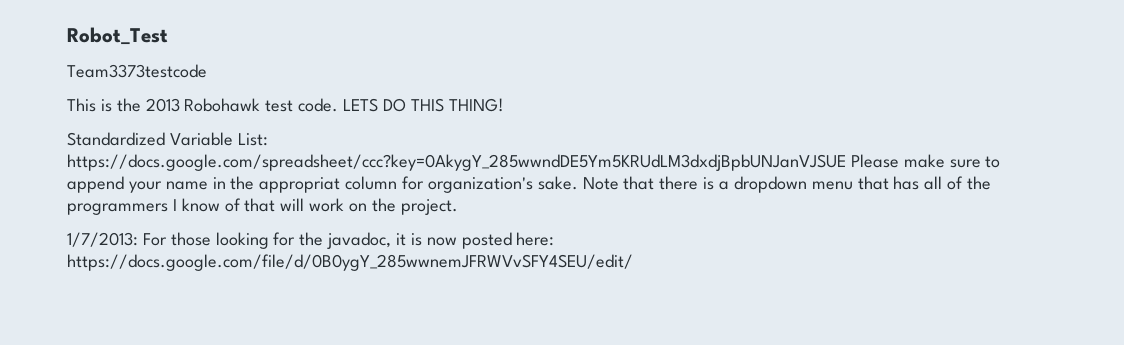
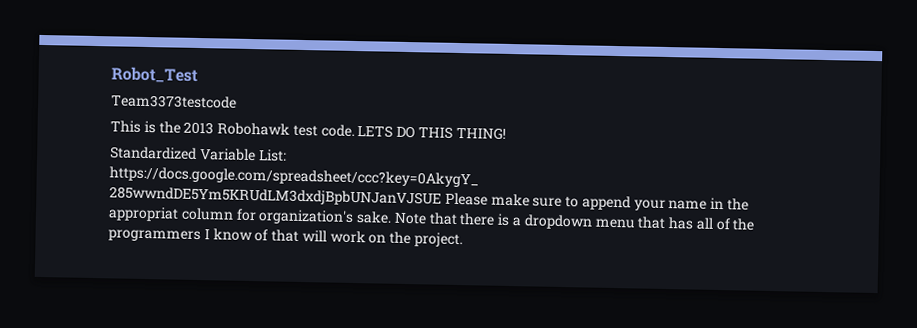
- 1/7/2013: For those looking for the javadoc, it is now posted here: https://docs.google.com/file/d/0B0ygY_285wwnemJFRWVvSFY4SEU/edit/

